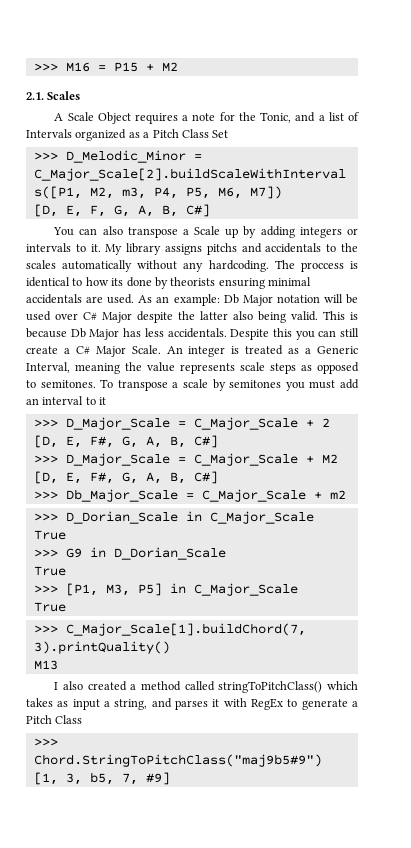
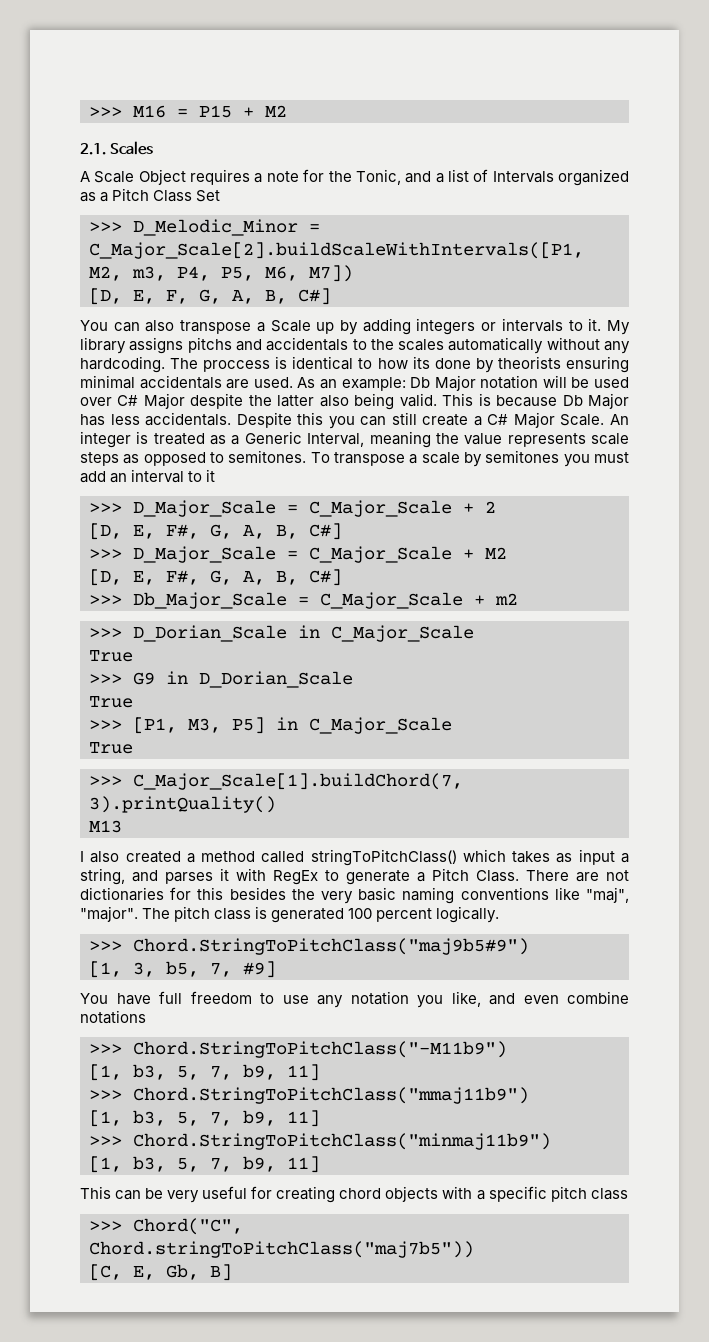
- I also created a method called stringToPitchClass() which takes as input a string, and parses it with RegEx to generate a Pitch Class
+ I also created a method called stringToPitchClass() which takes as input a string, and parses it with RegEx to generate a Pitch Class. There are not dictionaries for this besides the very basic naming conventions like "maj", "major". The pitch class is generated 100 percent logically.
+ You have full freedom to use any notation you like, and even combine notations
+ >>> Chord.StringToPitchClass("-M11b9")
+ [1, b3, 5, 7, b9, 11]
+ >>> Chord.StringToPitchClass("mmaj11b9")
+ [1, b3, 5, 7, b9, 11]
+ >>> Chord.StringToPitchClass("minmaj11b9")
+ [1, b3, 5, 7, b9, 11]
+ This can be very useful for creating chord objects with a specific pitch class
+ >>> Chord("C", Chord.stringToPitchClass("maj7b5"))
+ [C, E, Gb, B]

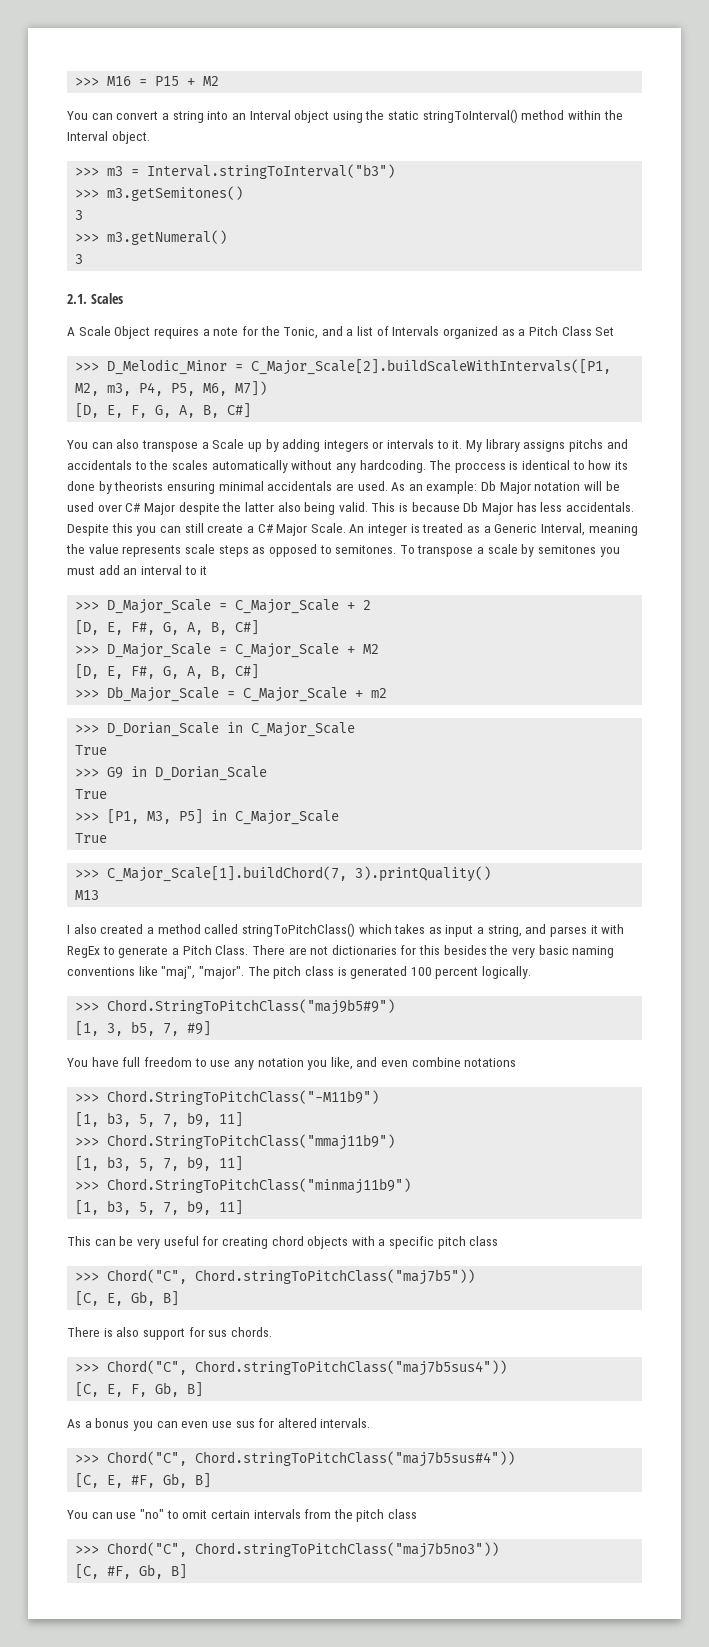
+ You can convert a string into an Interval object using the static stringToInterval() method within the Interval object.
+ >>> m3 = Interval.stringToInterval("b3")
+ >>> m3.getSemitones()
+ 3
+ >>> m3.getNumeral()
+ 3
+ There is also support for sus chords.
+ >>> Chord("C", Chord.stringToPitchClass("maj7b5sus4"))
+ [C, E, F, Gb, B]
+ As a bonus you can even use sus for altered intervals.
+ >>> Chord("C", Chord.stringToPitchClass("maj7b5sus#4"))
+ [C, E, #F, Gb, B]
+ You can use "no" to omit certain intervals from the pitch class
+ >>> Chord("C", Chord.stringToPitchClass("maj7b5no3"))
+ [C, #F, Gb, B]

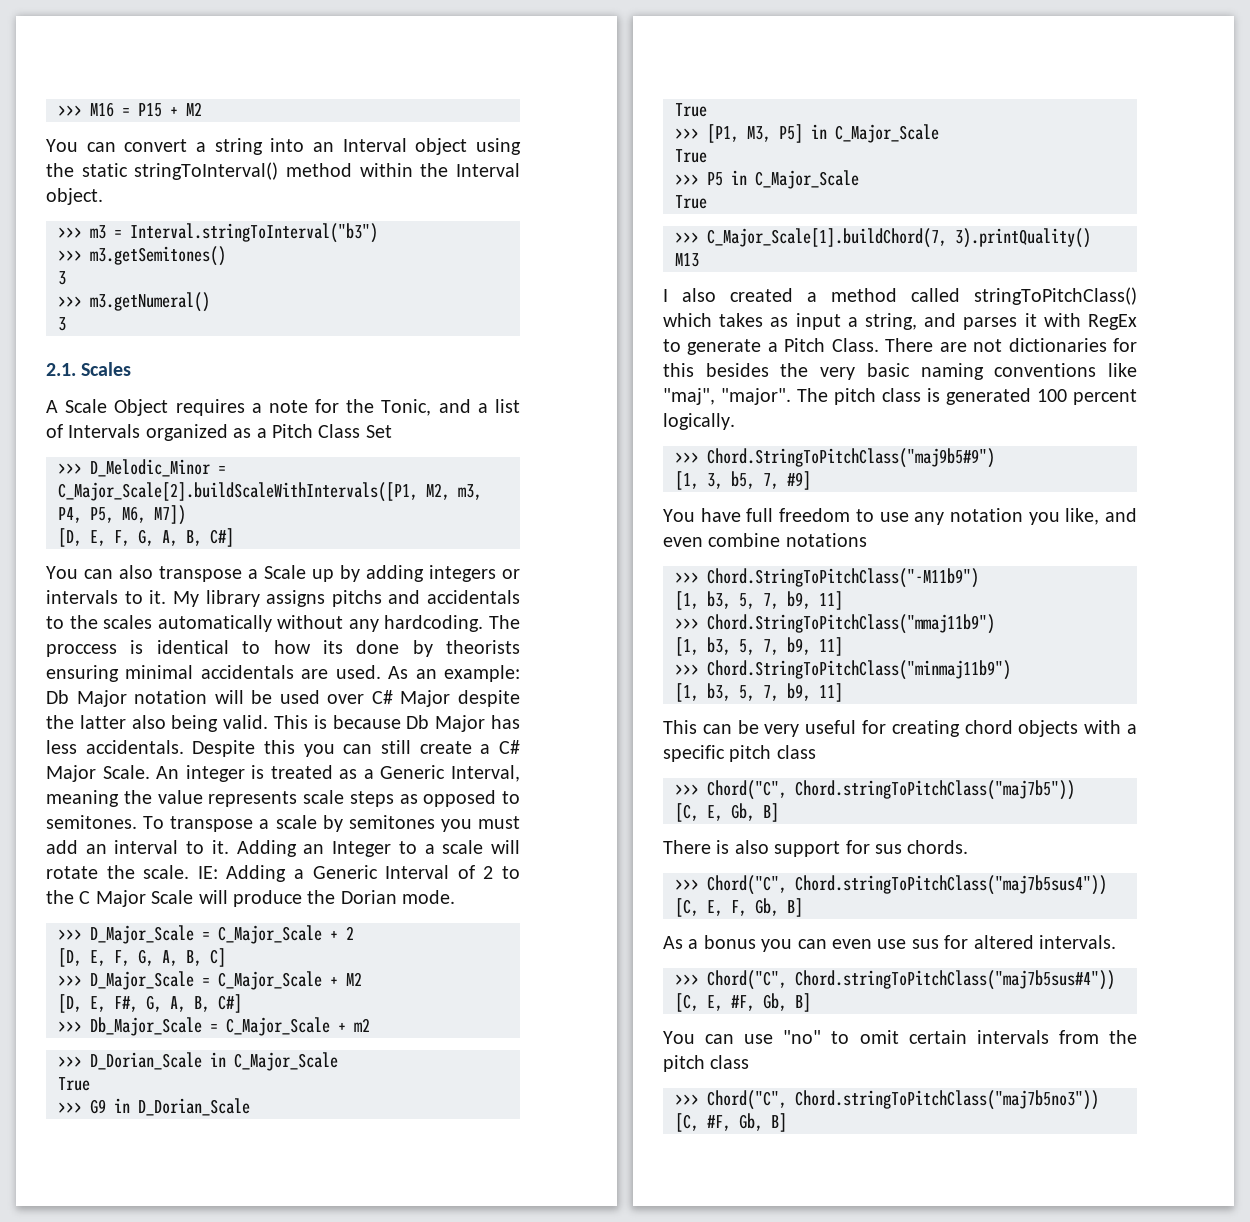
- To transpose a scale by semitones you must add an interval to it
+ To transpose a scale by semitones you must add an interval to it. Adding an Integer to a scale will rotate the scale. IE: Adding a Generic Interval of 2 to the C Major Scale will produce the Dorian mode.
  >>> D_Major_Scale = C_Major_Scale + 2
- [D, E, F#, G, A, B, C#]
+ [D, E, F, G, A, B, C]
+ >>> P5 in C_Major_Scale
+ True

